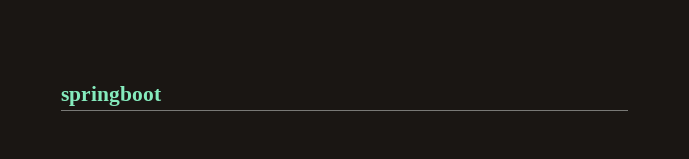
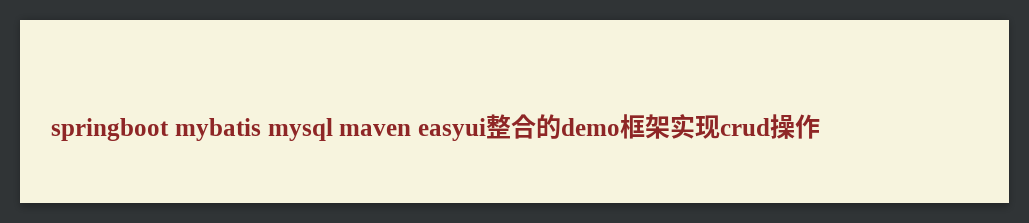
- springboot
+ springboot mybatis mysql maven easyui整合的demo框架实现crud操作

